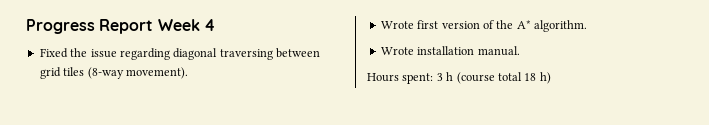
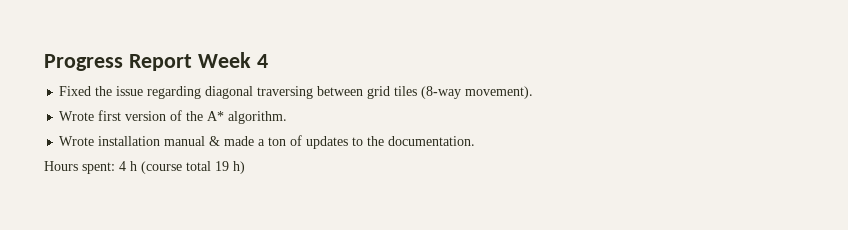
- Wrote installation manual.
+ Wrote installation manual & made a ton of updates to the documentation.
- Hours spent: 3 h (course total 18 h)
+ Hours spent: 4 h (course total 19 h)

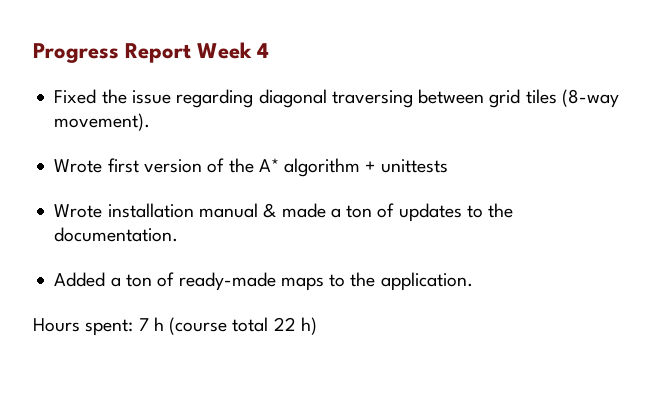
- Wrote first version of the A* algorithm.
+ Wrote first version of the A* algorithm + unittests
+ Added a ton of ready-made maps to the application.
- Hours spent: 4 h (course total 19 h)
+ Hours spent: 7 h (course total 22 h)

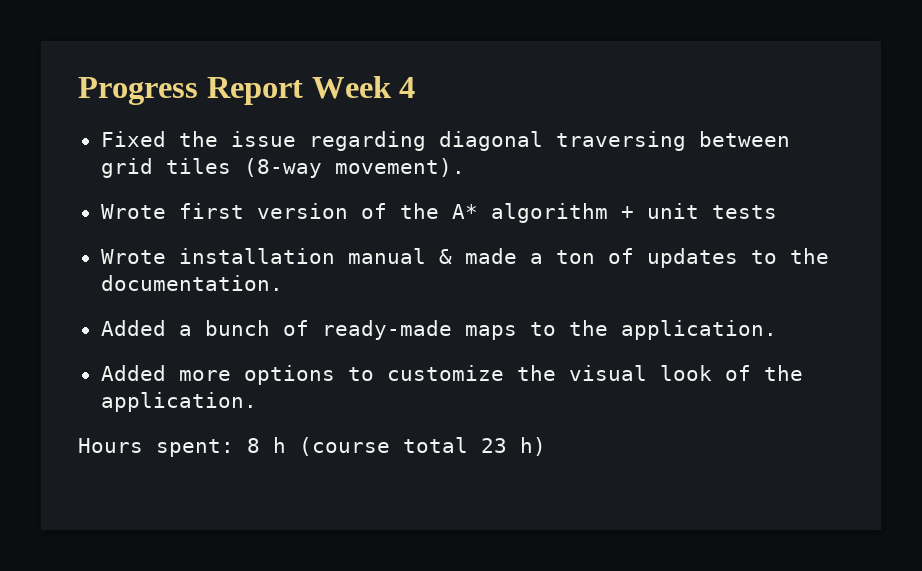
- Wrote first version of the A* algorithm + unittests
+ Wrote first version of the A* algorithm + unit tests
- Added a ton of ready-made maps to the application.
+ Added a bunch of ready-made maps to the application.
+ Added more options to customize the visual look of the application.
- Hours spent: 7 h (course total 22 h)
+ Hours spent: 8 h (course total 23 h)

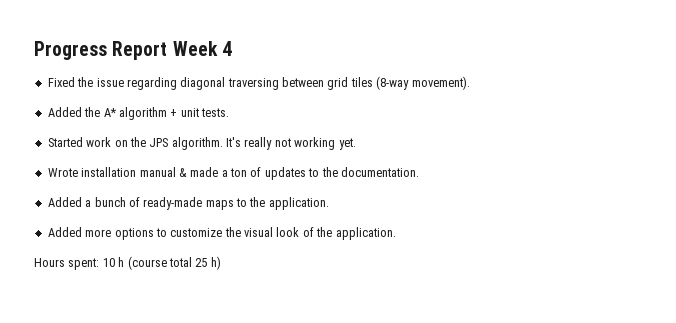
- Wrote first version of the A* algorithm + unit tests
+ Added the A* algorithm + unit tests.
+ Started work on the JPS algorithm. It's really not working yet.
- Hours spent: 8 h (course total 23 h)
+ Hours spent: 10 h (course total 25 h)

